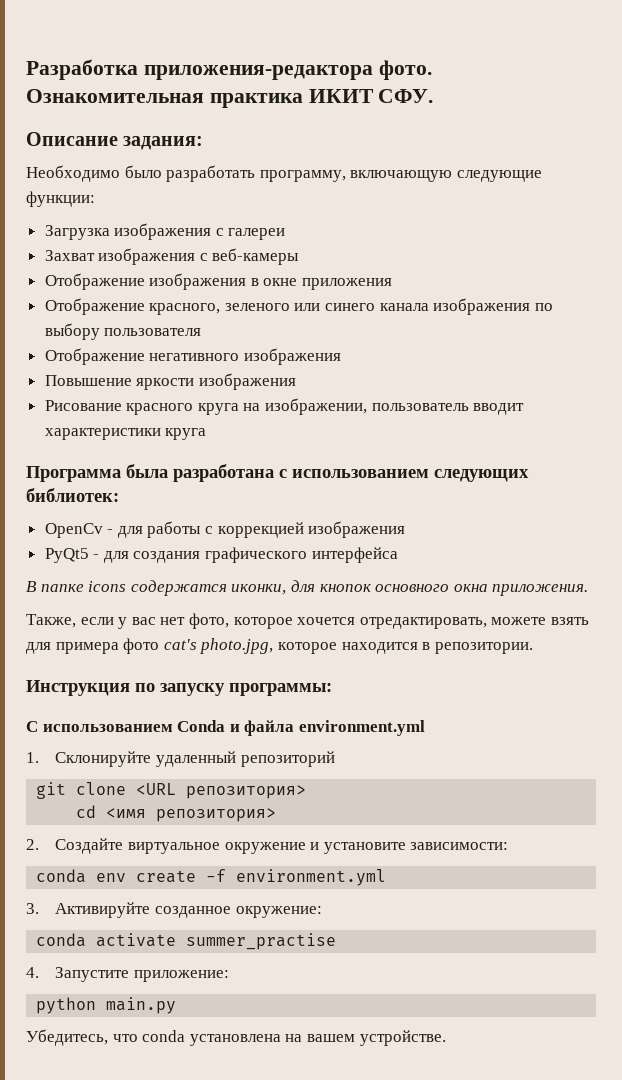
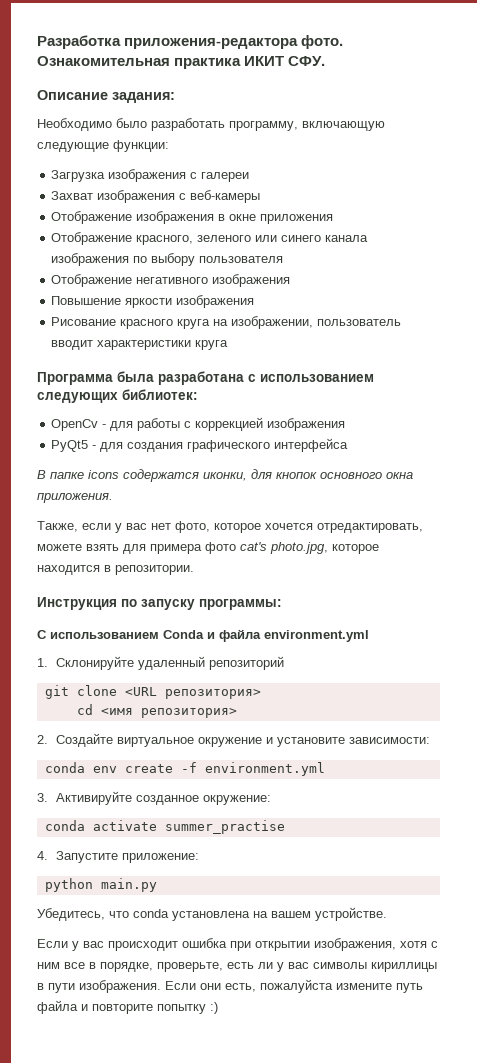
+ Если у вас происходит ошибка при открытии изображения, хотя с ним все в порядке, проверьте, есть ли у вас символы кириллицы в пути изображения. Если они есть, пожалуйста измените путь файла и повторите попытку :)

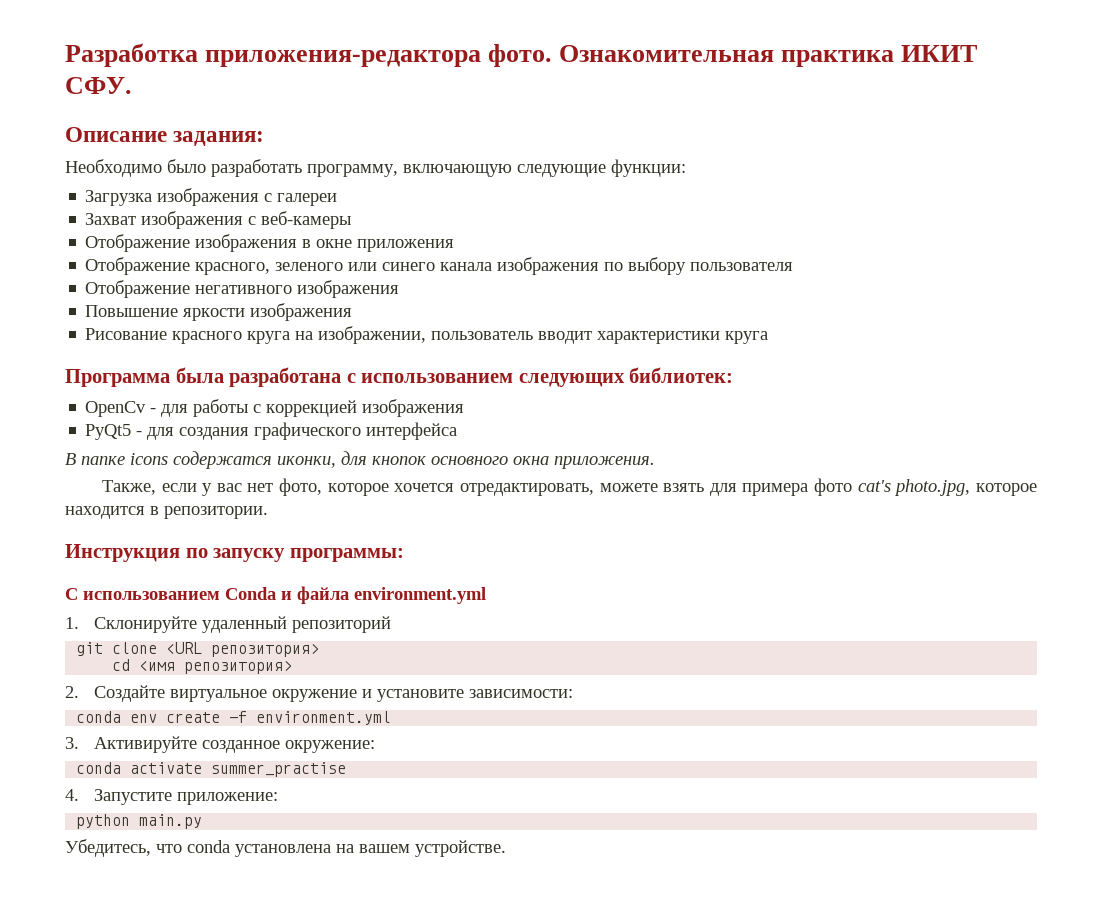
- Если у вас происходит ошибка при открытии изображения, хотя с ним все в порядке, проверьте, есть ли у вас символы кириллицы в пути изображения. Если они есть, пожалуйста измените путь файла и повторите попытку :)

